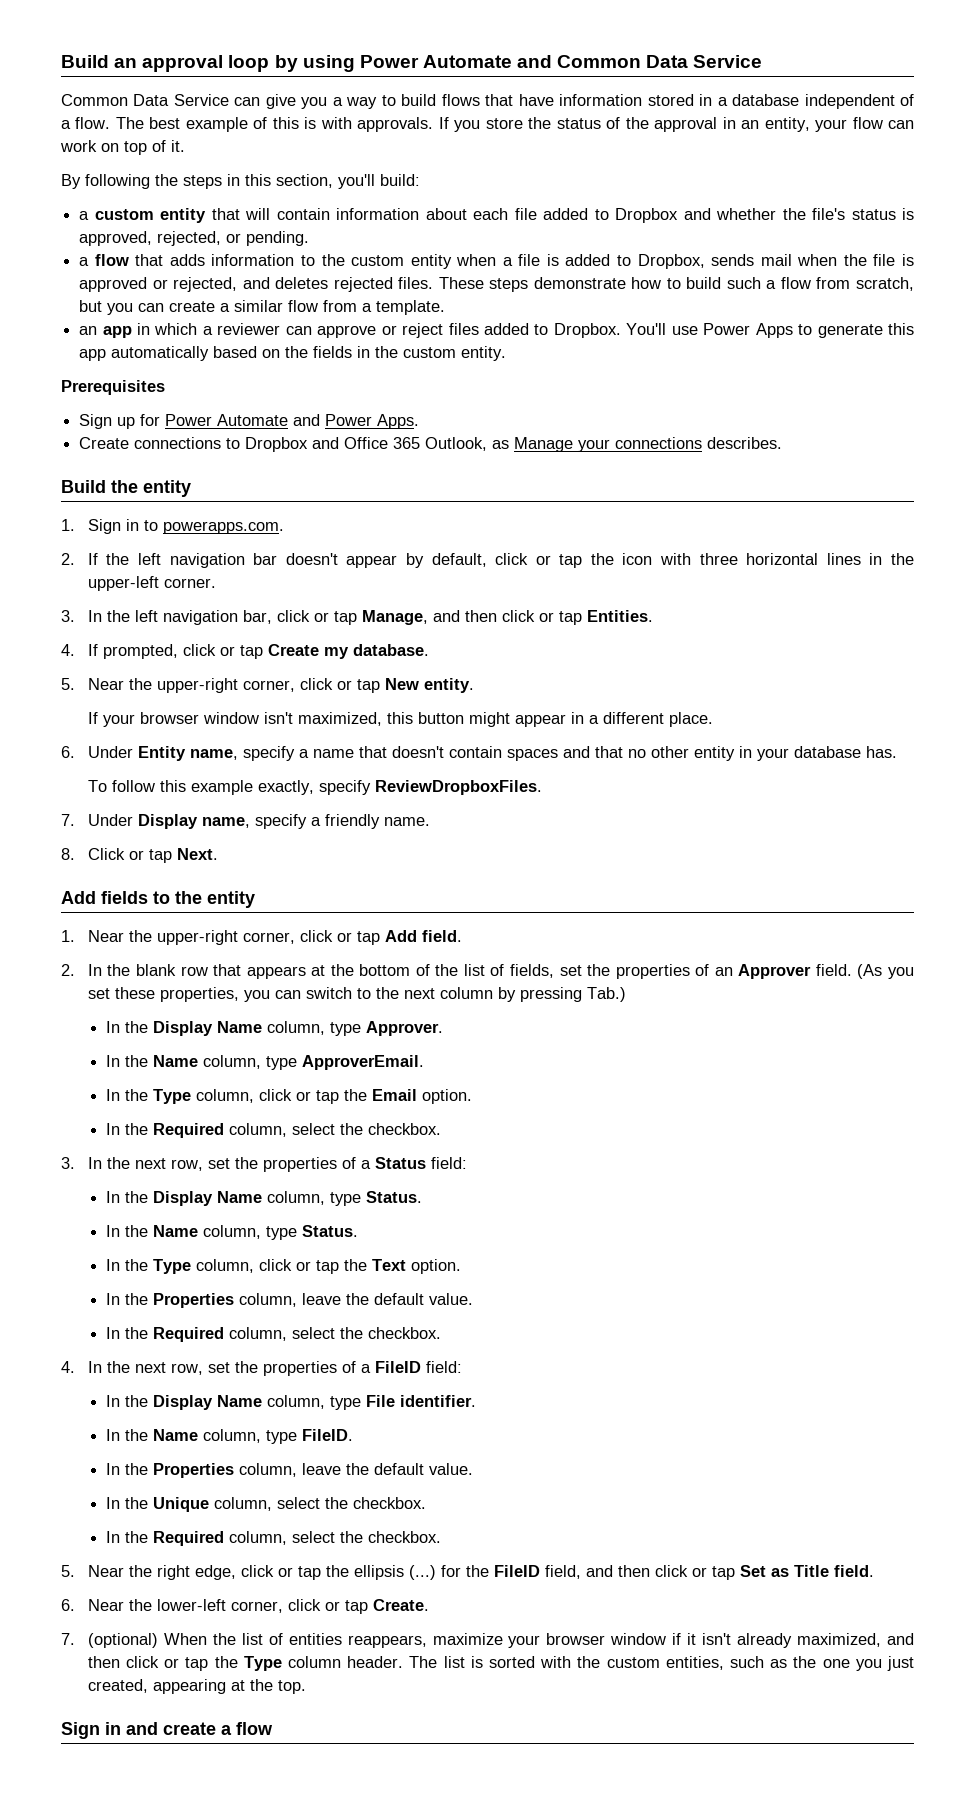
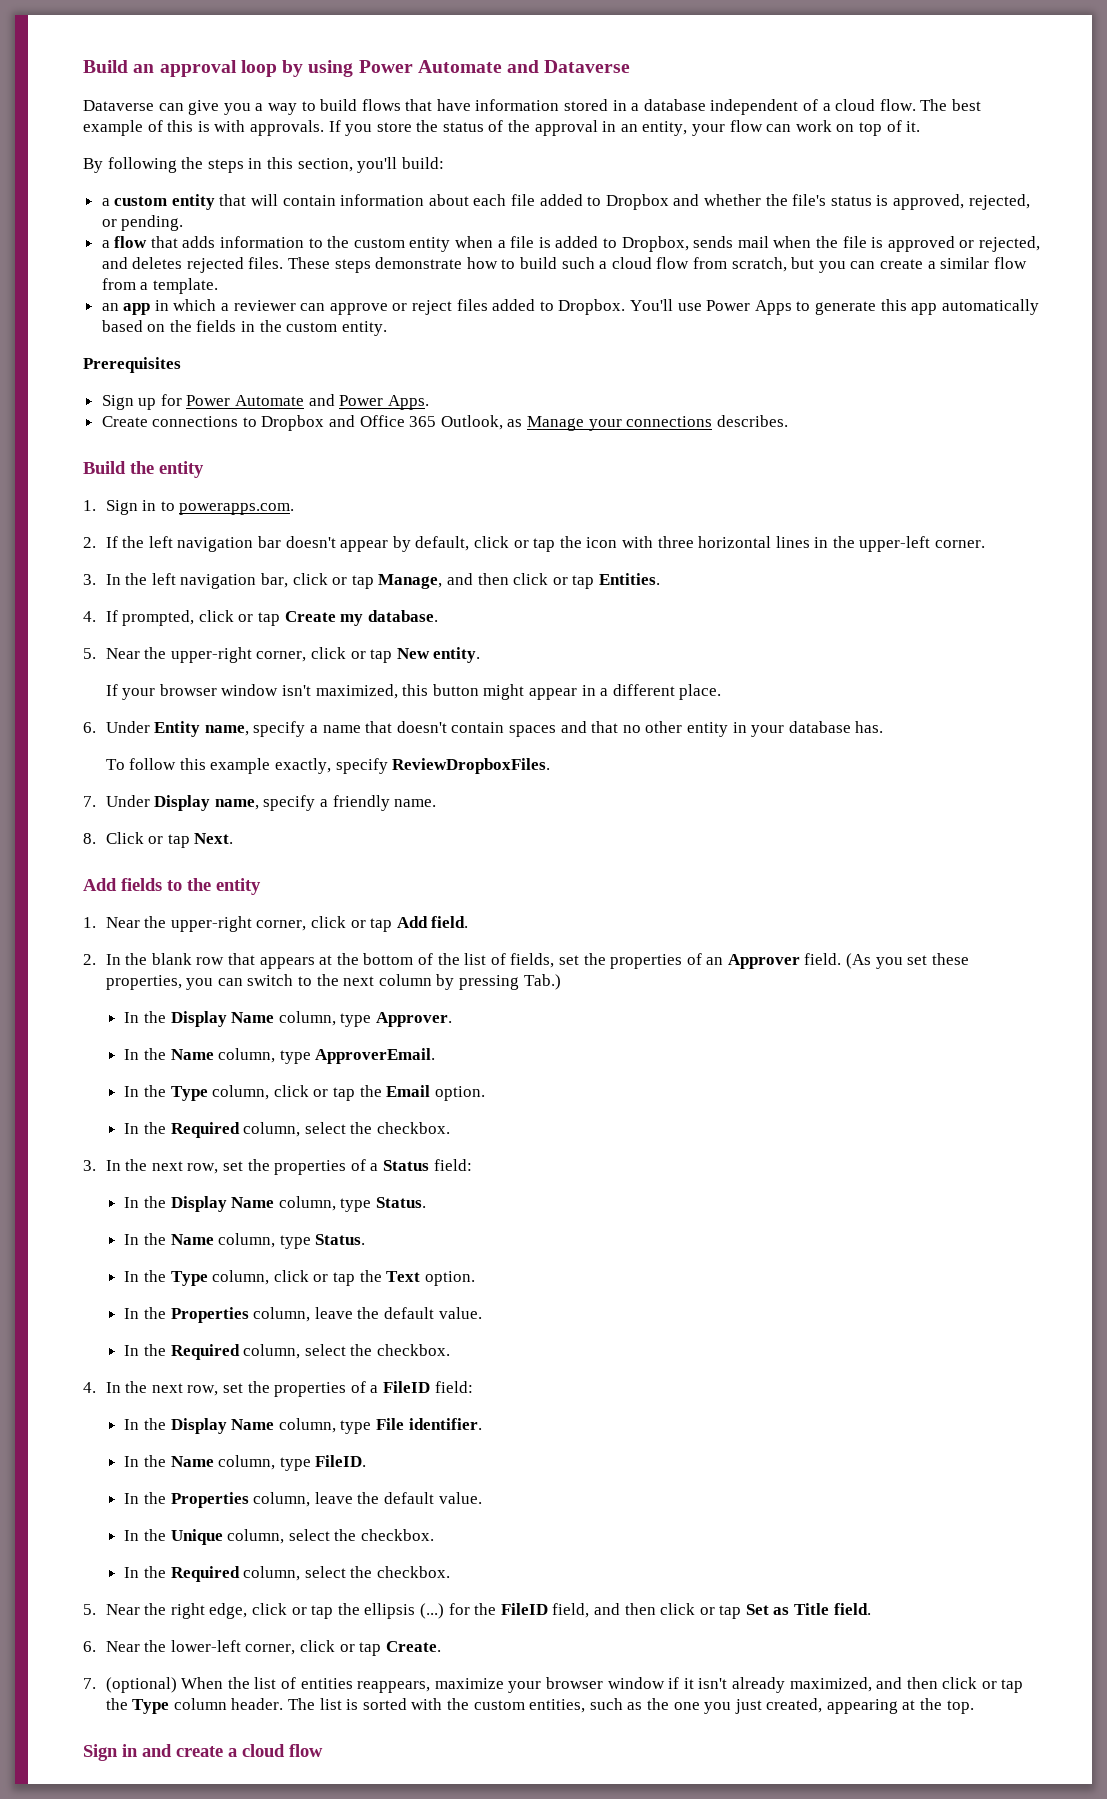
- Build an approval loop by using Power Automate and Common Data Service
- Common Data Service can give you a way to build flows that have information stored in a database independent of a flow.
+ Build an approval loop by using Power Automate and Dataverse
+ Dataverse can give you a way to build flows that have information stored in a database independent of a cloud flow.
- These steps demonstrate how to build such a flow from scratch, but you can create a similar flow from a template.
+ These steps demonstrate how to build such a cloud flow from scratch, but you can create a similar flow from a template.
- Sign in and create a flow
+ Sign in and create a cloud flow

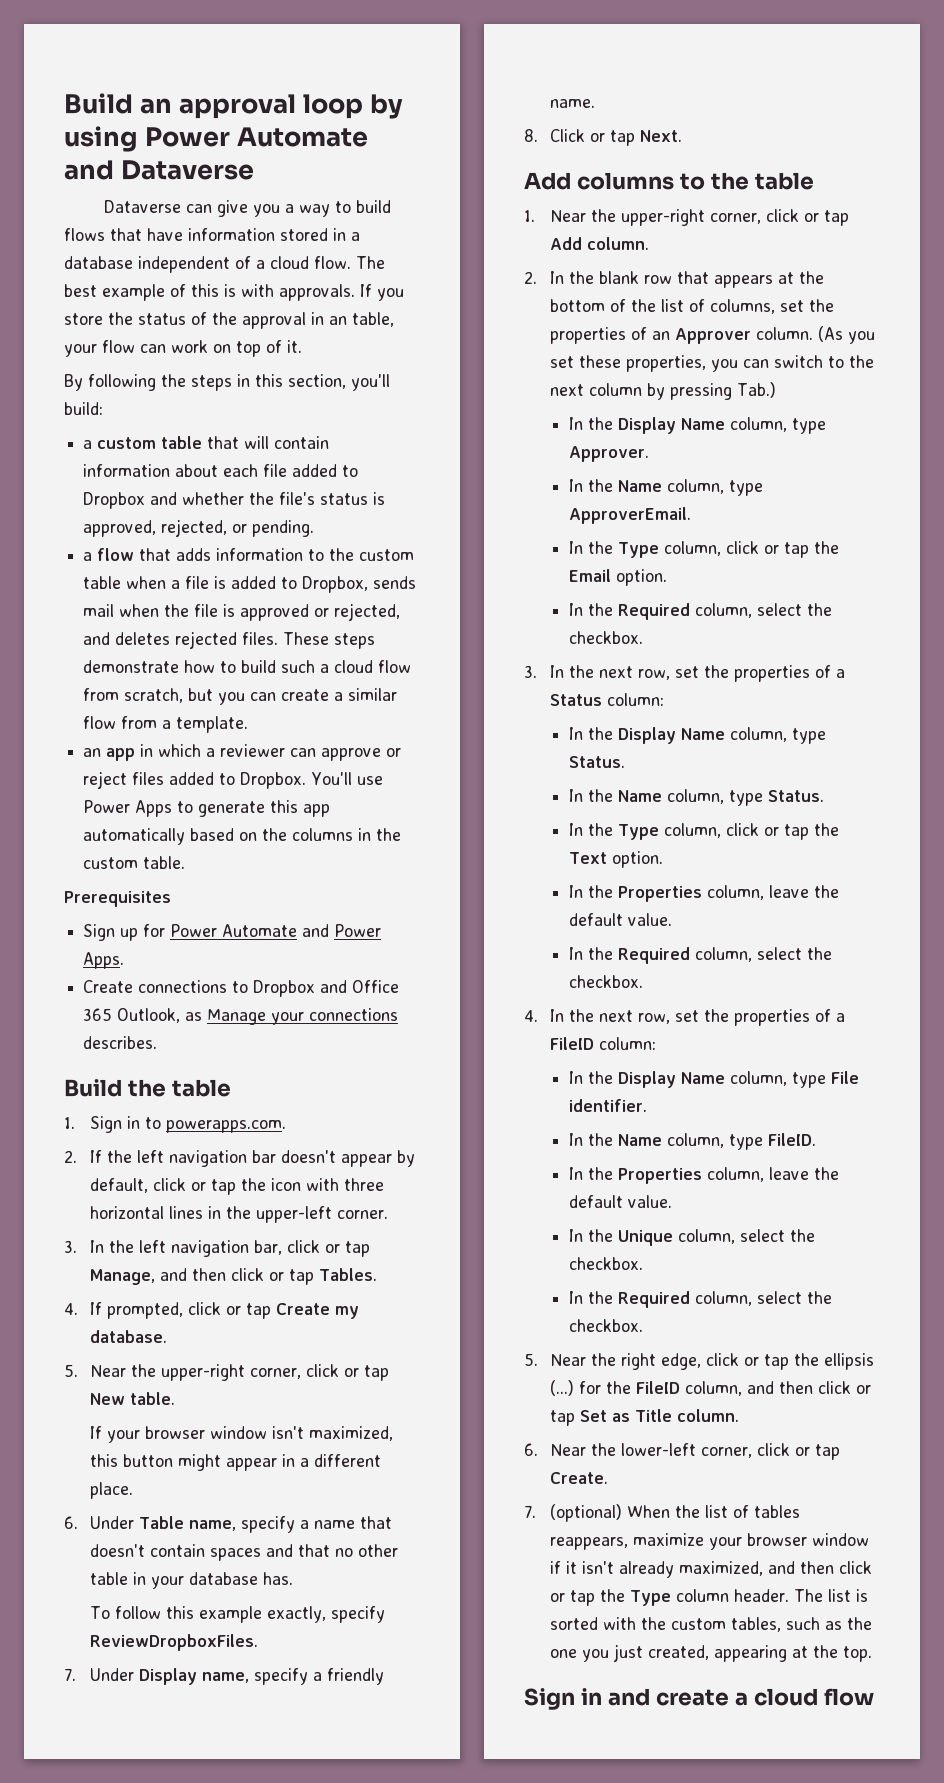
- If you store the status of the approval in an entity, your flow can work on top of it.
+ If you store the status of the approval in an table, your flow can work on top of it.
- a custom entity that will contain information about each file added to Dropbox and whether the file's status is approved, rejected, or pending.
+ a custom table that will contain information about each file added to Dropbox and whether the file's status is approved, rejected, or pending.
- a flow that adds information to the custom entity when a file is added to Dropbox, sends mail when the file is approved or rejected, and deletes rejected files.
+ a flow that adds information to the custom table when a file is added to Dropbox, sends mail when the file is approved or rejected, and deletes rejected files.
- You'll use Power Apps to generate this app automatically based on the fields in the custom entity.
+ You'll use Power Apps to generate this app automatically based on the columns in the custom table.
- Build the entity
+ Build the table
- 3. In the left navigation bar, click or tap Manage, and then click or tap Entities.
+ 3. In the left navigation bar, click or tap Manage, and then click or tap Tables.
- 5. Near the upper-right corner, click or tap New entity.
+ 5. Near the upper-right corner, click or tap New table.
- 6. Under Entity name, specify a name that doesn't contain spaces and that no other entity in your database has.
+ 6. Under Table name, specify a name that doesn't contain spaces and that no other table in your database has.
- Add fields to the entity
+ Add columns to the table
- 1. Near the upper-right corner, click or tap Add field.
+ 1. Near the upper-right corner, click or tap Add column.
- 2. In the blank row that appears at the bottom of the list of fields, set the properties of an Approver field.
+ 2. In the blank row that appears at the bottom of the list of columns, set the properties of an Approver column.
- 3. In the next row, set the properties of a Status field:
+ 3. In the next row, set the properties of a Status column:
- 4. In the next row, set the properties of a FileID field:
+ 4. In the next row, set the properties of a FileID column:
- 5. Near the right edge, click or tap the ellipsis (...) for the FileID field, and then click or tap Set as Title field.
+ 5. Near the right edge, click or tap the ellipsis (...) for the FileID column, and then click or tap Set as Title column.
- 7. (optional) When the list of entities reappears, maximize your browser window if it isn't already maximized, and then click or tap the Type column header.
+ 7. (optional) When the list of tables reappears, maximize your browser window if it isn't already maximized, and then click or tap the Type column header.
- The list is sorted with the custom entities, such as the one you just created, appearing at the top.
+ The list is sorted with the custom tables, such as the one you just created, appearing at the top.

